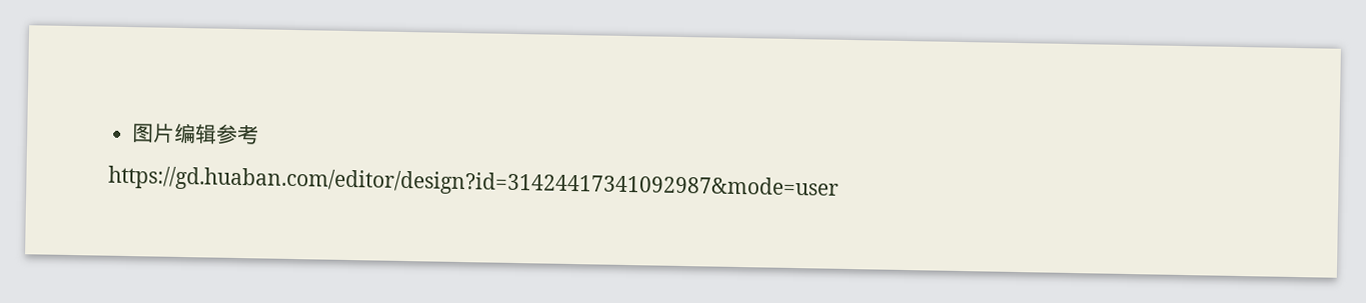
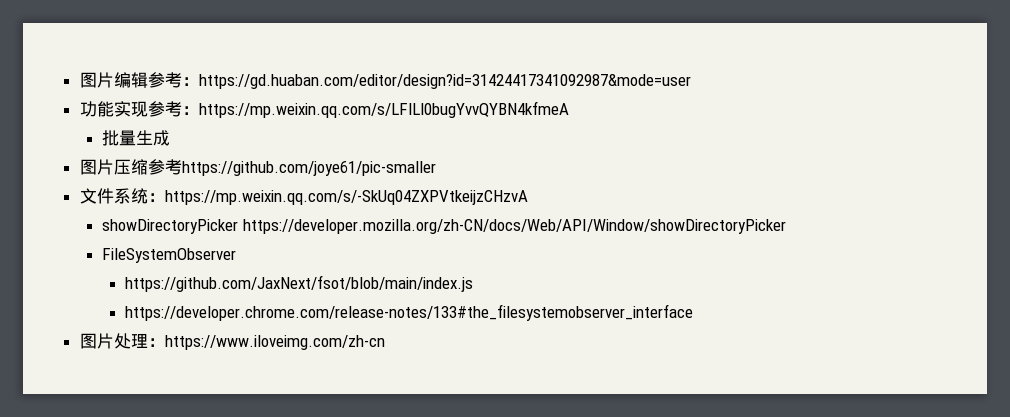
- 图片编辑参考
- https://gd.huaban.com/editor/design?id=31424417341092987&mode=user
+ 图片编辑参考：https://gd.huaban.com/editor/design?id=31424417341092987&mode=user
+ 功能实现参考：https://mp.weixin.qq.com/s/LFlLl0bugYvvQYBN4kfmeA
+ 批量生成
+ 图片压缩参考https://github.com/joye61/pic-smaller
+ 文件系统：https://mp.weixin.qq.com/s/-SkUq04ZXPVtkeijzCHzvA
+ showDirectoryPicker https://developer.mozilla.org/zh-CN/docs/Web/API/Window/showDirectoryPicker
+ FileSystemObserver
+ https://github.com/JaxNext/fsot/blob/main/index.js
+ https://developer.chrome.com/release-notes/133#the_filesystemobserver_interface
+ 图片处理：https://www.iloveimg.com/zh-cn

